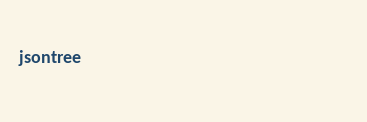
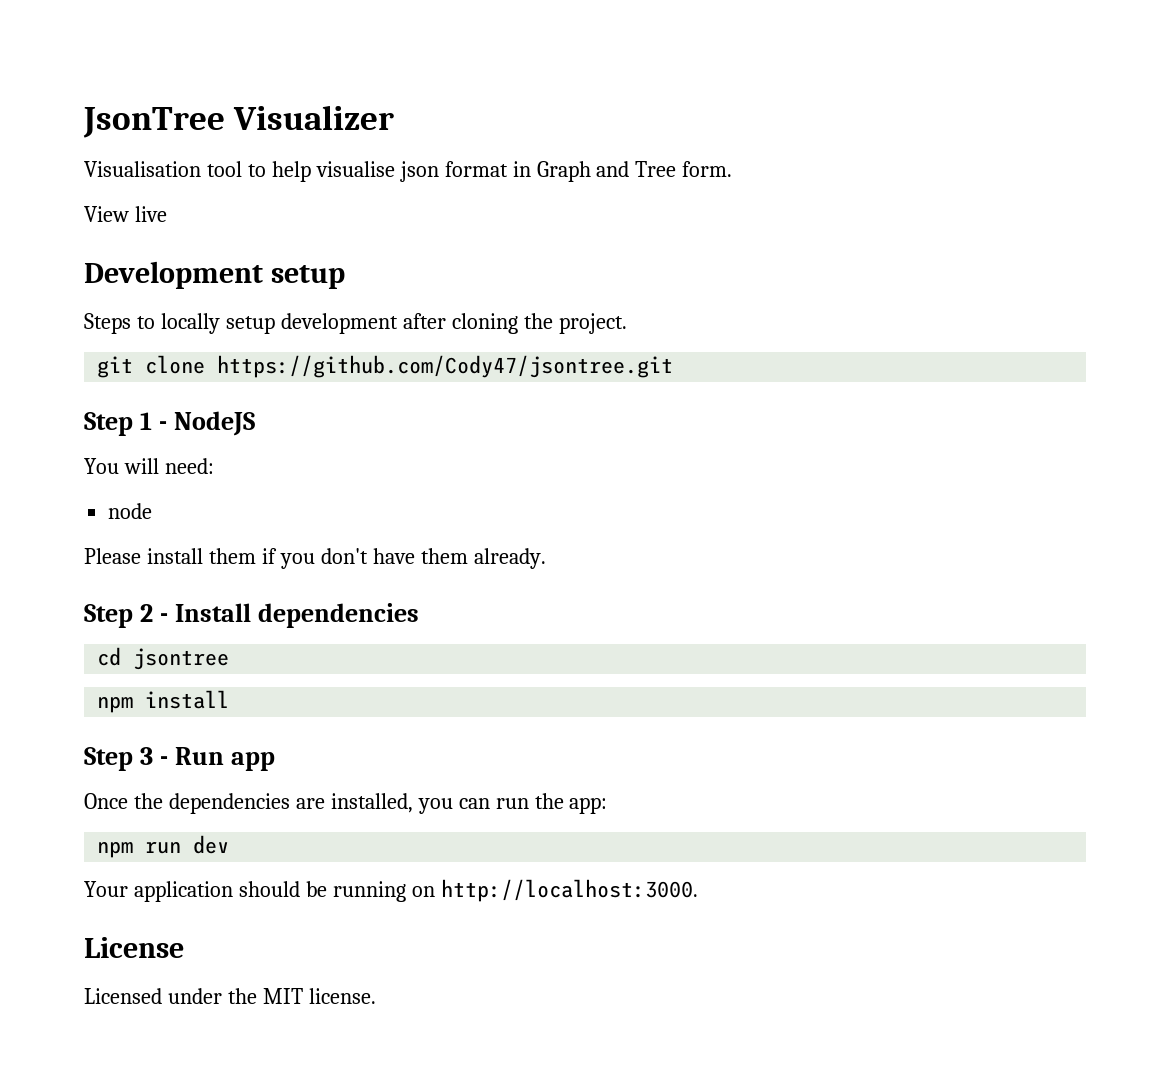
- jsontree
+ JsonTree Visualizer
+ Visualisation tool to help visualise json format in Graph and Tree form.
+ View live
+ Development setup
+ Steps to locally setup development after cloning the project.
+ git clone https://github.com/Cody47/jsontree.git
+ Step 1 - NodeJS
+ You will need:
+ node
+ Please install them if you don't have them already.
+ Step 2 - Install dependencies
+ cd jsontree
+ npm install
+ Step 3 - Run app
+ Once the dependencies are installed, you can run the app:
+ npm run dev
+ Your application should be running on http://localhost:3000.
+ License
+ Licensed under the MIT license.

